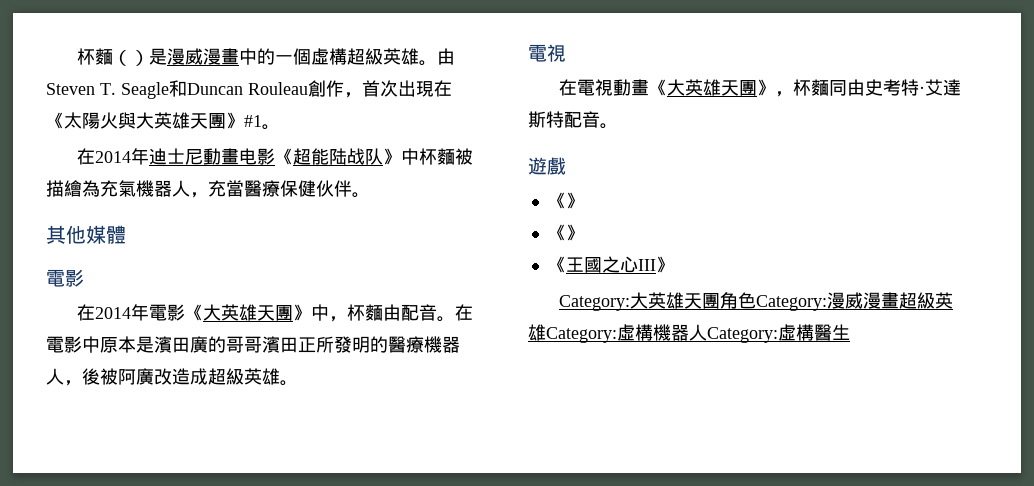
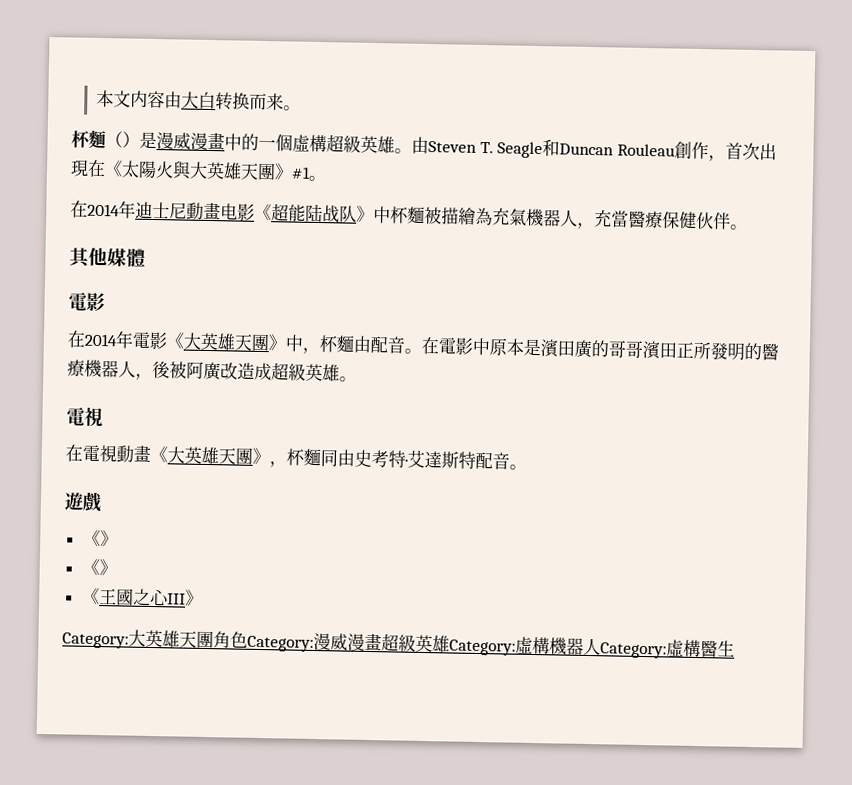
+ 本文内容由大白转换而来。

